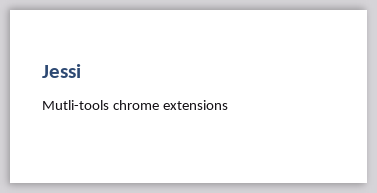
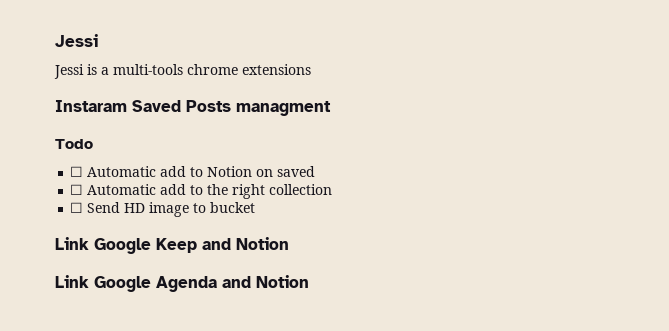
- Mutli-tools chrome extensions
+ Jessi is a multi-tools chrome extensions
+ Instaram Saved Posts managment
+ Todo
+ ☐ Automatic add to Notion on saved
+ ☐ Automatic add to the right collection
+ ☐ Send HD image to bucket
+ Link Google Keep and Notion
+ Link Google Agenda and Notion

